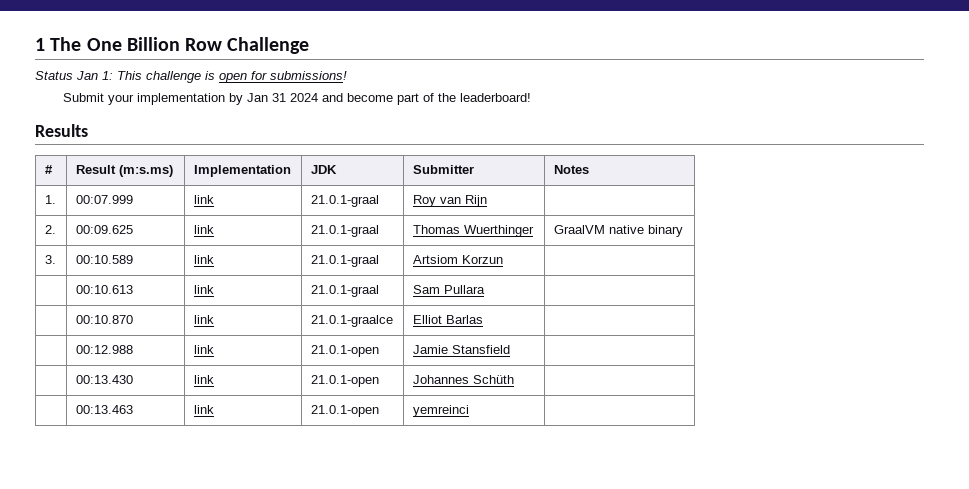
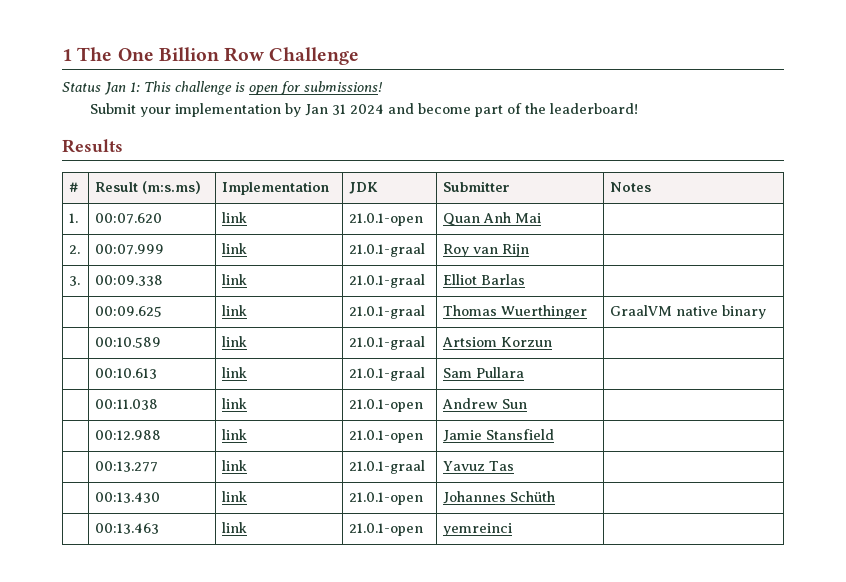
- 1. | 00:07.999 | link | 21.0.1-graal | Roy van Rijn |
+ 1. | 00:07.620 | link | 21.0.1-open | Quan Anh Mai |
+ 2. | 00:07.999 | link | 21.0.1-graal | Roy van Rijn |
- 2. | 00:09.625 | link | 21.0.1-graal | Thomas Wuerthinger | GraalVM native binary
+ 3. | 00:09.338 | link | 21.0.1-graal | Elliot Barlas |
+ | 00:09.625 | link | 21.0.1-graal | Thomas Wuerthinger | GraalVM native binary
- 3. | 00:10.589 | link | 21.0.1-graal | Artsiom Korzun |
+ | 00:10.589 | link | 21.0.1-graal | Artsiom Korzun |
- | 00:10.870 | link | 21.0.1-graalce | Elliot Barlas |
+ | 00:11.038 | link | 21.0.1-open | Andrew Sun |
+ | 00:13.277 | link | 21.0.1-graal | Yavuz Tas |

